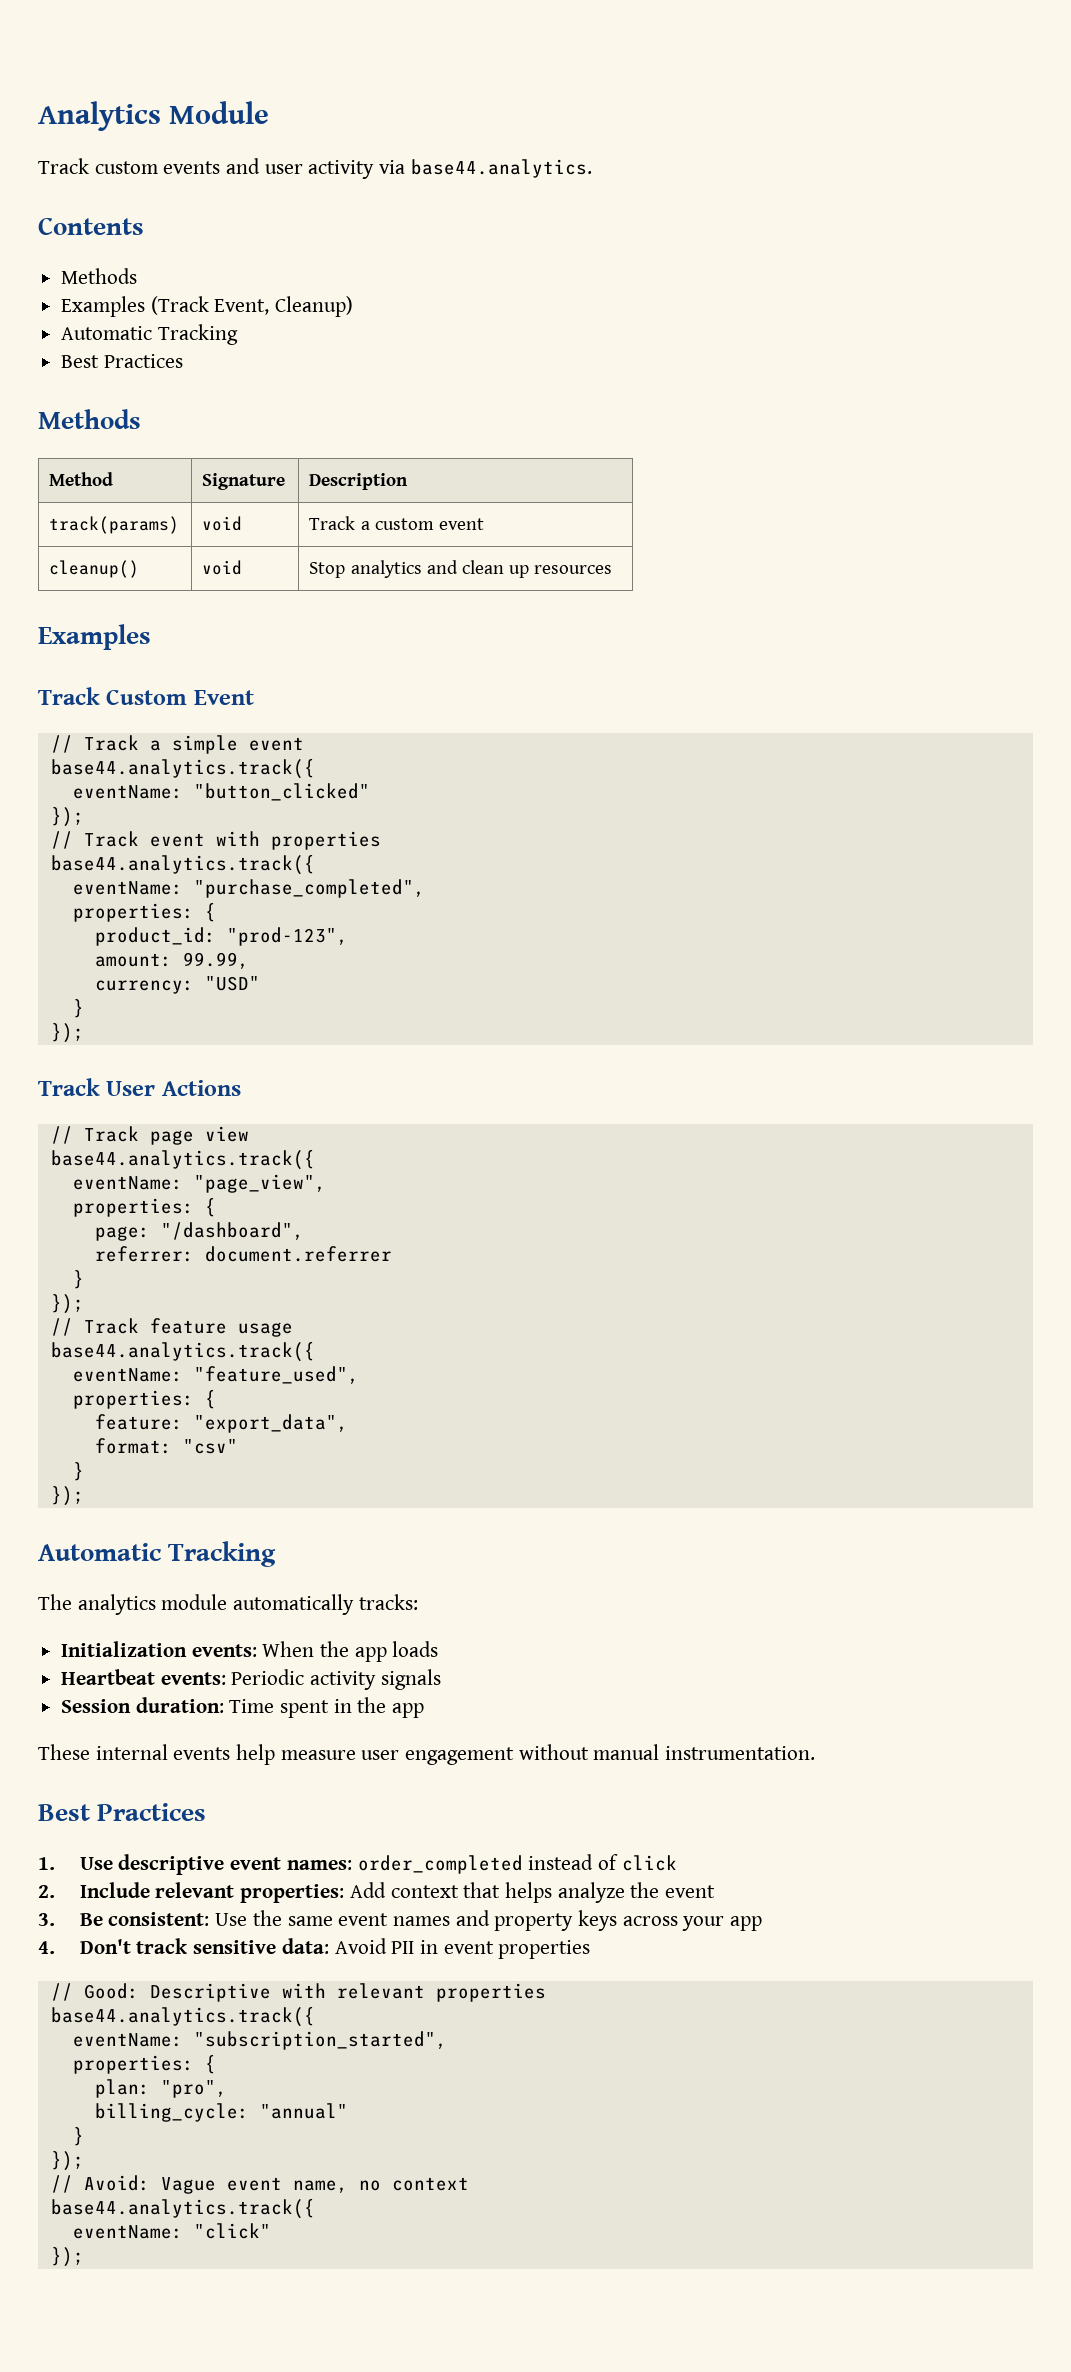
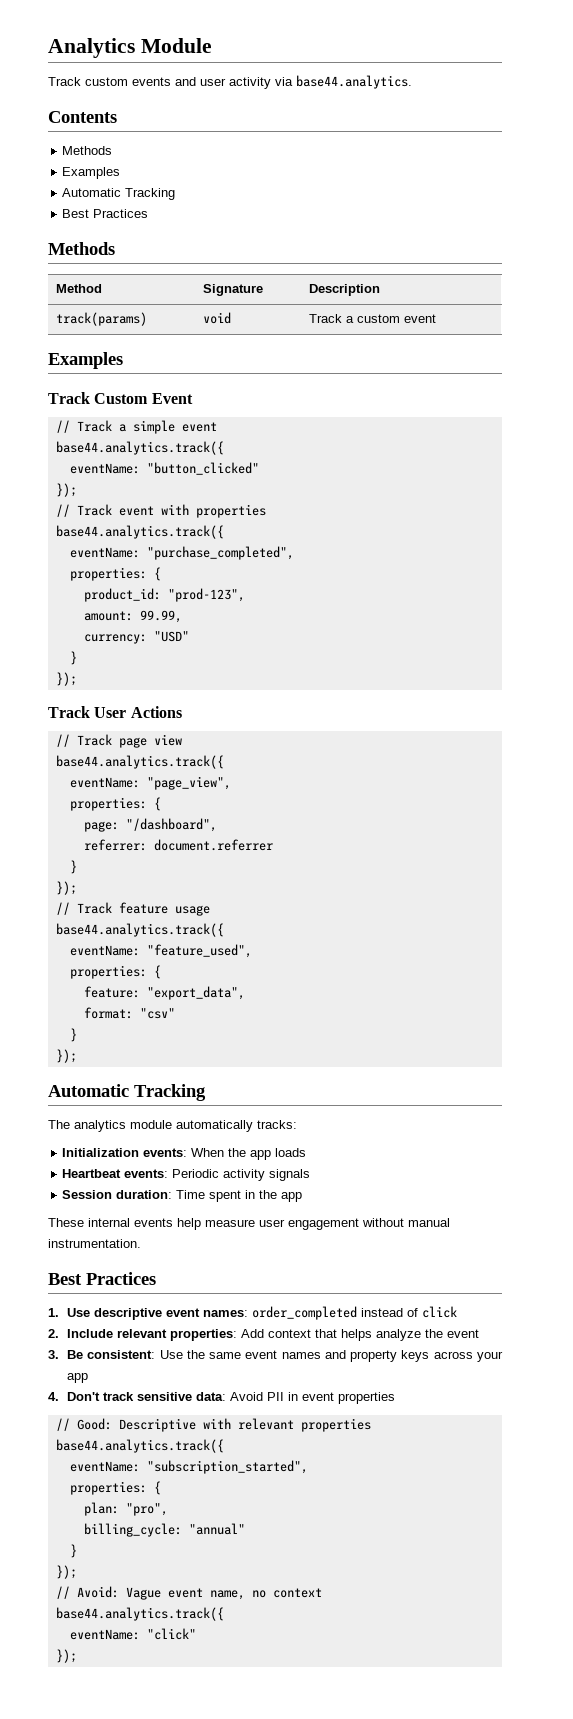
  Contents
  Methods
- Examples (Track Event, Cleanup)
+ Examples
- cleanup() | void | Stop analytics and clean up resources

